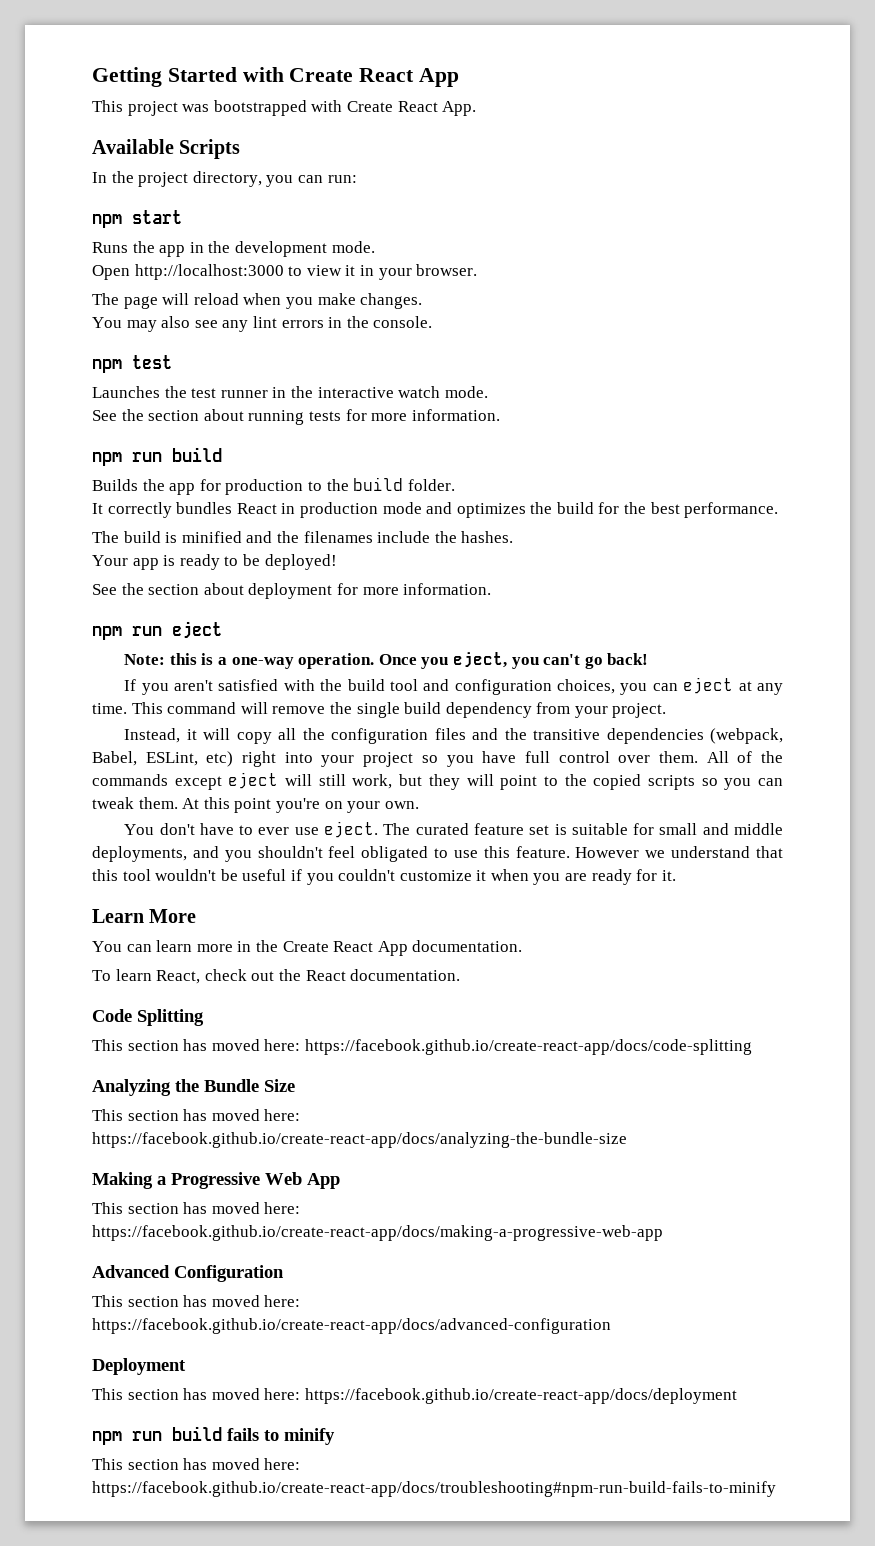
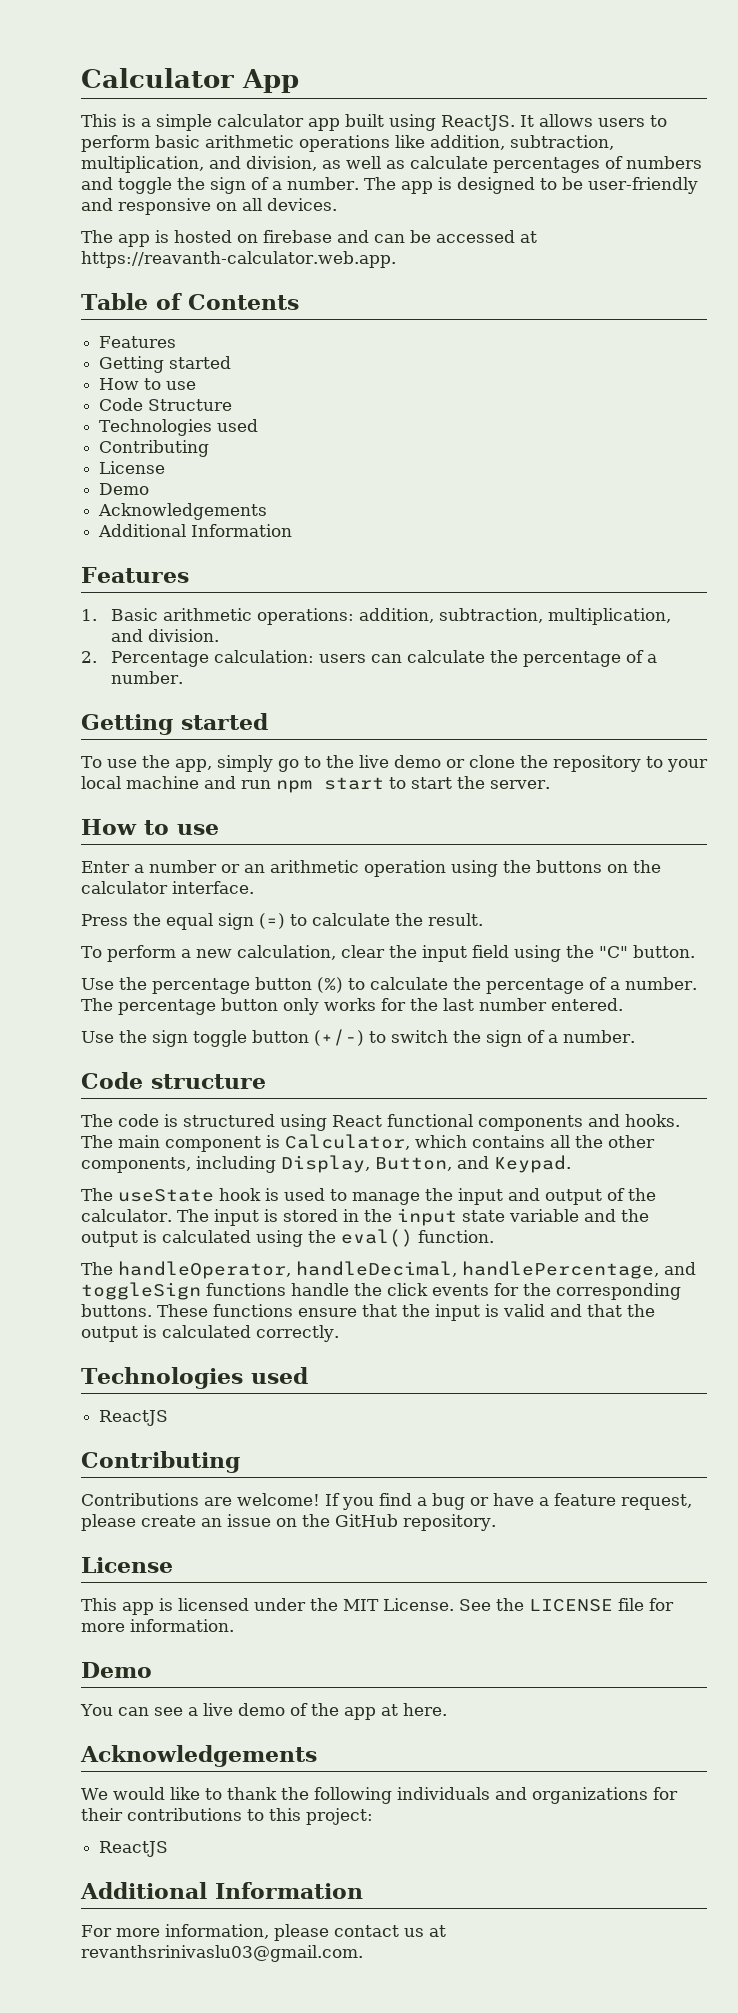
- Getting Started with Create React App
- This project was bootstrapped with Create React App.
- Available Scripts
- In the project directory, you can run:
- npm start
- Runs the app in the development mode.
- Open http://localhost:3000 to view it in your browser.
- The page will reload when you make changes.
- You may also see any lint errors in the console.
- npm test
- Launches the test runner in the interactive watch mode.
- See the section about running tests for more information.
- npm run build
- Builds the app for production to the build folder.
- It correctly bundles React in production mode and optimizes the build for the best performance.
- The build is minified and the filenames include the hashes.
- Your app is ready to be deployed!
- See the section about deployment for more information.
- npm run eject
- Note: this is a one-way operation. Once you eject, you can't go back!
- If you aren't satisfied with the build tool and configuration choices, you can eject at any time. This command will remove the single build dependency from your project.
- Instead, it will copy all the configuration files and the transitive dependencies (webpack, Babel, ESLint, etc) right into your project so you have full control over them. All of the commands except eject will still work, but they will point to the copied scripts so you can tweak them. At this point you're on your own.
- You don't have to ever use eject. The curated feature set is suitable for small and middle deployments, and you shouldn't feel obligated to use this feature. However we understand that this tool wouldn't be useful if you couldn't customize it when you are ready for it.
- Learn More
- You can learn more in the Create React App documentation.
- To learn React, check out the React documentation.
- Code Splitting
- This section has moved here: https://facebook.github.io/create-react-app/docs/code-splitting
- Analyzing the Bundle Size
- This section has moved here: https://facebook.github.io/create-react-app/docs/analyzing-the-bundle-size
- Making a Progressive Web App
- This section has moved here: https://facebook.github.io/create-react-app/docs/making-a-progressive-web-app
- Advanced Configuration
- This section has moved here: https://facebook.github.io/create-react-app/docs/advanced-configuration
- Deployment
- This section has moved here: https://facebook.github.io/create-react-app/docs/deployment
- npm run build fails to minify
- This section has moved here: https://facebook.github.io/create-react-app/docs/troubleshooting#npm-run-build-fails-to-minify
+ Calculator App
+ This is a simple calculator app built using ReactJS. It allows users to perform basic arithmetic operations like addition, subtraction, multiplication, and division, as well as calculate percentages of numbers and toggle the sign of a number. The app is designed to be user-friendly and responsive on all devices.
+ The app is hosted on firebase and can be accessed at https://reavanth-calculator.web.app.
+ Table of Contents
+ Features
+ Getting started
+ How to use
+ Code Structure
+ Technologies used
+ Contributing
+ License
+ Demo
+ Acknowledgements
+ Additional Information
+ Features
+ 1. Basic arithmetic operations: addition, subtraction, multiplication, and division.
+ 2. Percentage calculation: users can calculate the percentage of a number.
+ Getting started
+ To use the app, simply go to the live demo or clone the repository to your local machine and run npm start to start the server.
+ How to use
+ Enter a number or an arithmetic operation using the buttons on the calculator interface.
+ Press the equal sign (=) to calculate the result.
+ To perform a new calculation, clear the input field using the "C" button.
+ Use the percentage button (%) to calculate the percentage of a number. The percentage button only works for the last number entered.
+ Use the sign toggle button (+/-) to switch the sign of a number.
+ Code structure
+ The code is structured using React functional components and hooks. The main component is Calculator, which contains all the other components, including Display, Button, and Keypad.
+ The useState hook is used to manage the input and output of the calculator. The input is stored in the input state variable and the output is calculated using the eval() function.
+ The handleOperator, handleDecimal, handlePercentage, and toggleSign functions handle the click events for the corresponding buttons. These functions ensure that the input is valid and that the output is calculated correctly.
+ Technologies used
+ ReactJS
+ Contributing
+ Contributions are welcome! If you find a bug or have a feature request, please create an issue on the GitHub repository.
+ License
+ This app is licensed under the MIT License. See the LICENSE file for more information.
+ Demo
+ You can see a live demo of the app at here.
+ Acknowledgements
+ We would like to thank the following individuals and organizations for their contributions to this project:
+ ReactJS
+ Additional Information
+ For more information, please contact us at revanthsrinivaslu03@gmail.com.

